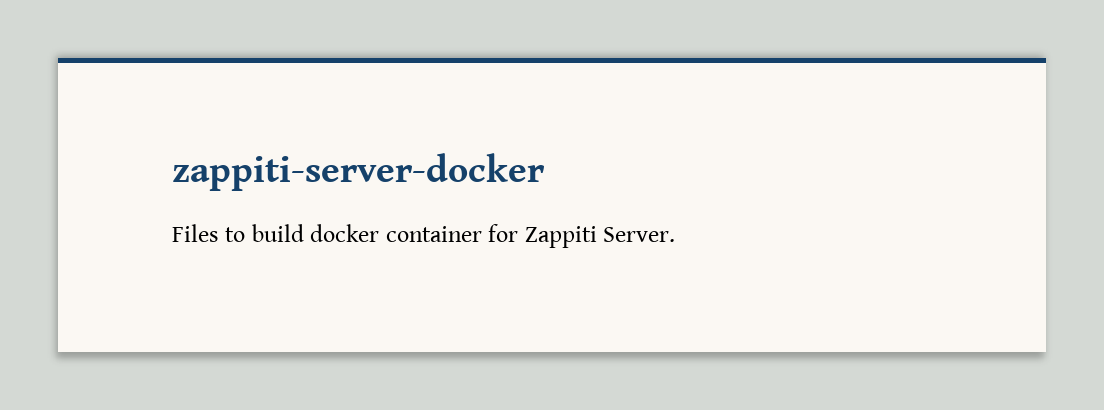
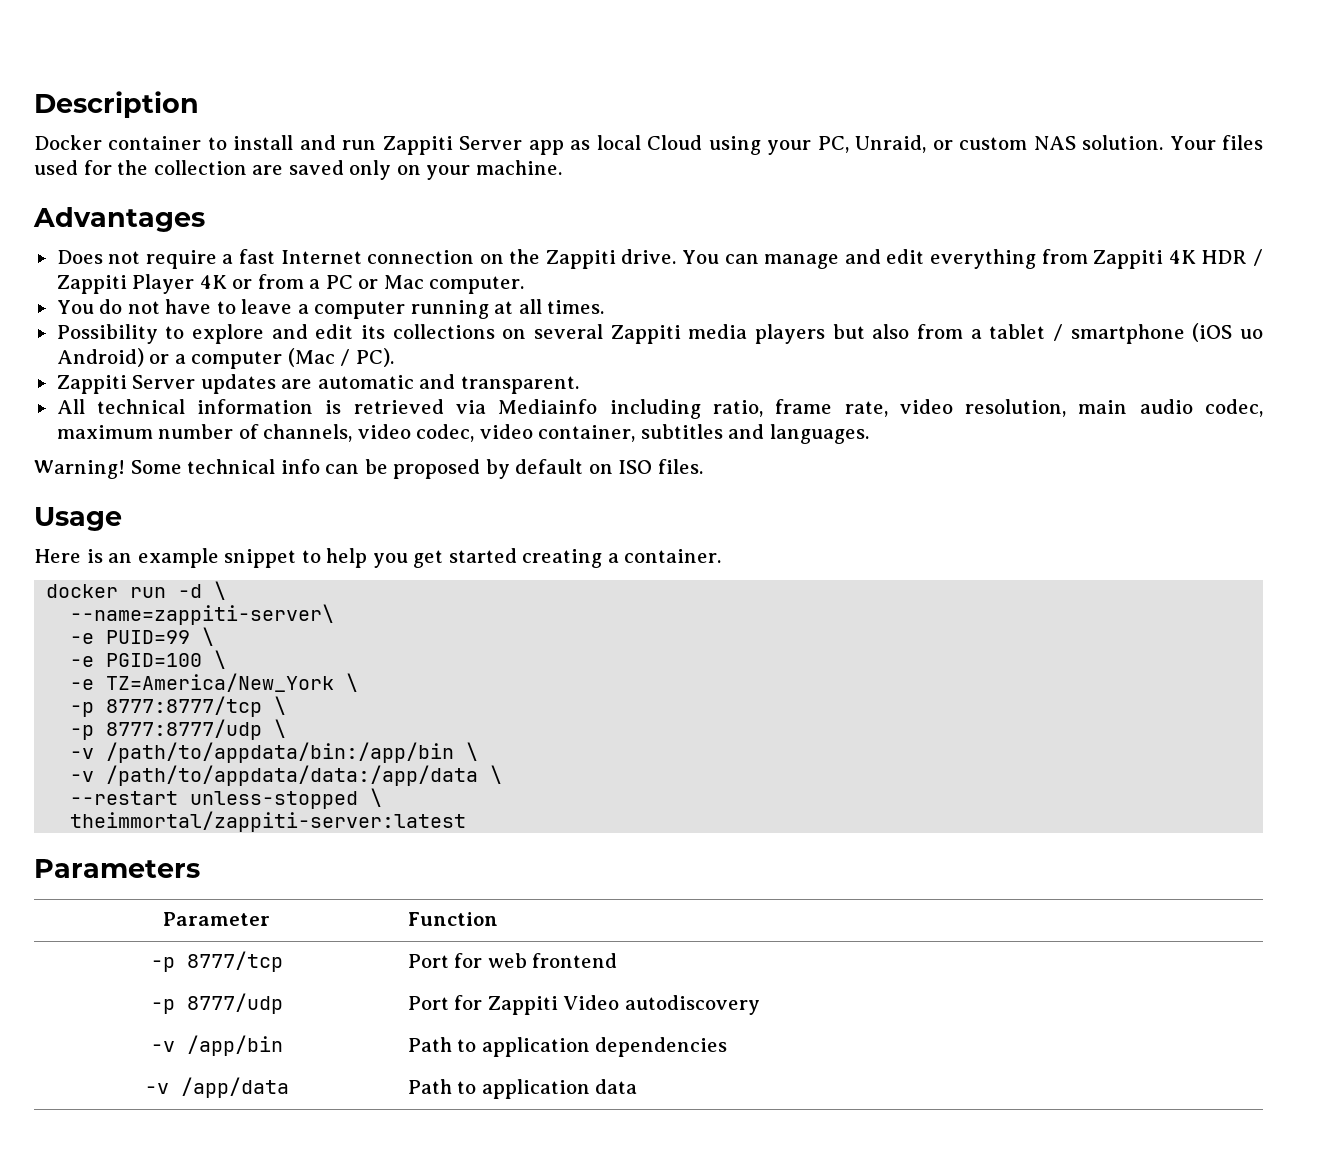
- zappiti-server-docker
- Files to build docker container for Zappiti Server.
+ Description
+ Docker container to install and run Zappiti Server app as local Cloud using your PC, Unraid, or custom NAS solution. Your files used for the collection are saved only on your machine.
+ Advantages
+ Does not require a fast Internet connection on the Zappiti drive. You can manage and edit everything from Zappiti 4K HDR / Zappiti Player 4K or from a PC or Mac computer.
+ You do not have to leave a computer running at all times.
+ Possibility to explore and edit its collections on several Zappiti media players but also from a tablet / smartphone (iOS uo Android) or a computer (Mac / PC).
+ Zappiti Server updates are automatic and transparent.
+ All technical information is retrieved via Mediainfo including ratio, frame rate, video resolution, main audio codec, maximum number of channels, video codec, video container, subtitles and languages.
+ Warning! Some technical info can be proposed by default on ISO files.
+ Usage
+ Here is an example snippet to help you get started creating a container.
+ docker run -d \
+ --name=zappiti-server\
+ -e PUID=99 \
+ -e PGID=100 \
+ -e TZ=America/New_York \
+ -p 8777:8777/tcp \
+ -p 8777:8777/udp \
+ -v /path/to/appdata/bin:/app/bin \
+ -v /path/to/appdata/data:/app/data \
+ --restart unless-stopped \
+ theimmortal/zappiti-server:latest
+ Parameters
+ Parameter | Function
+ -p 8777/tcp | Port for web frontend
+ -p 8777/udp | Port for Zappiti Video autodiscovery
+ -v /app/bin | Path to application dependencies
+ -v /app/data | Path to application data

